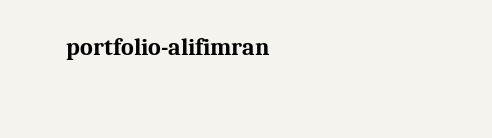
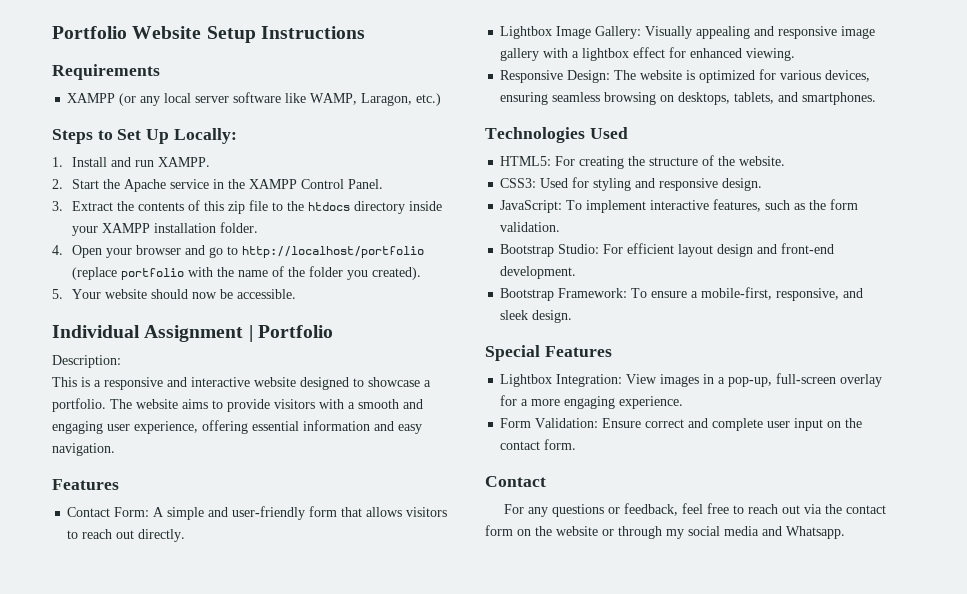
- portfolio-alifimran
+ Portfolio Website Setup Instructions
+ Requirements
+ XAMPP (or any local server software like WAMP, Laragon, etc.)
+ Steps to Set Up Locally:
+ 1. Install and run XAMPP.
+ 2. Start the Apache service in the XAMPP Control Panel.
+ 3. Extract the contents of this zip file to the htdocs directory inside your XAMPP installation folder.
+ 4. Open your browser and go to http://localhost/portfolio (replace portfolio with the name of the folder you created).
+ 5. Your website should now be accessible.
+ Individual Assignment | Portfolio
+ Description:
+ This is a responsive and interactive website designed to showcase a portfolio. The website aims to provide visitors with a smooth and engaging user experience, offering essential information and easy navigation.
+ Features
+ Contact Form: A simple and user-friendly form that allows visitors to reach out directly.
+ Lightbox Image Gallery: Visually appealing and responsive image gallery with a lightbox effect for enhanced viewing.
+ Responsive Design: The website is optimized for various devices, ensuring seamless browsing on desktops, tablets, and smartphones.
+ Technologies Used
+ HTML5: For creating the structure of the website.
+ CSS3: Used for styling and responsive design.
+ JavaScript: To implement interactive features, such as the form validation.
+ Bootstrap Studio: For efficient layout design and front-end development.
+ Bootstrap Framework: To ensure a mobile-first, responsive, and sleek design.
+ Special Features
+ Lightbox Integration: View images in a pop-up, full-screen overlay for a more engaging experience.
+ Form Validation: Ensure correct and complete user input on the contact form.
+ Contact
+ For any questions or feedback, feel free to reach out via the contact form on the website or through my social media and Whatsapp.

